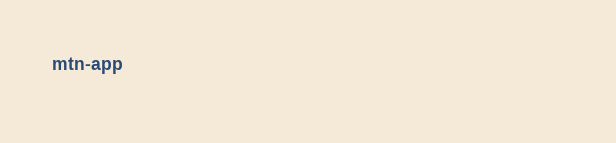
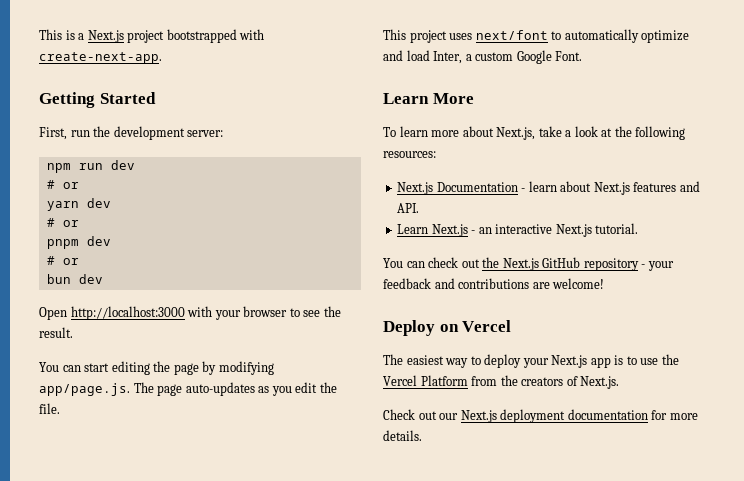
- mtn-app
+ This is a Next.js project bootstrapped with create-next-app.
+ Getting Started
+ First, run the development server:
+ npm run dev
+ # or
+ yarn dev
+ # or
+ pnpm dev
+ # or
+ bun dev
+ Open http://localhost:3000 with your browser to see the result.
+ You can start editing the page by modifying app/page.js. The page auto-updates as you edit the file.
+ This project uses next/font to automatically optimize and load Inter, a custom Google Font.
+ Learn More
+ To learn more about Next.js, take a look at the following resources:
+ Next.js Documentation - learn about Next.js features and API.
+ Learn Next.js - an interactive Next.js tutorial.
+ You can check out the Next.js GitHub repository - your feedback and contributions are welcome!
+ Deploy on Vercel
+ The easiest way to deploy your Next.js app is to use the Vercel Platform from the creators of Next.js.
+ Check out our Next.js deployment documentation for more details.

